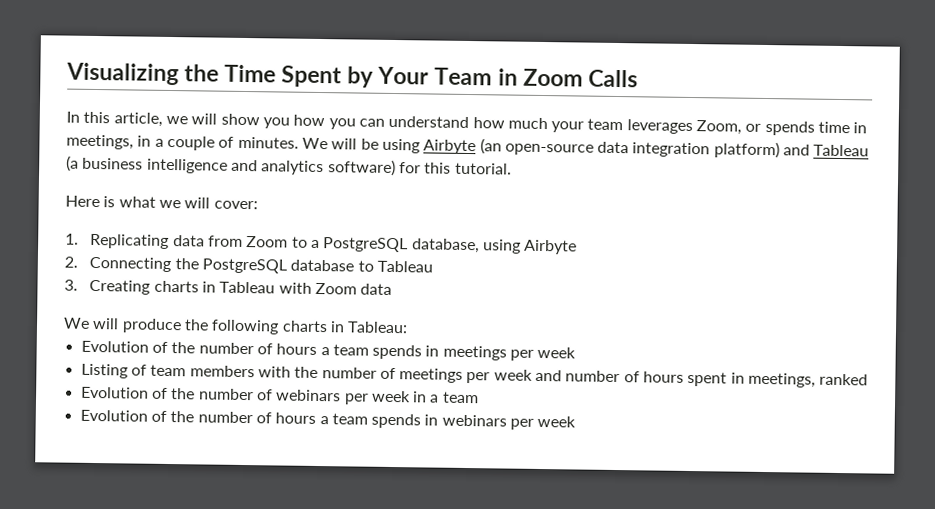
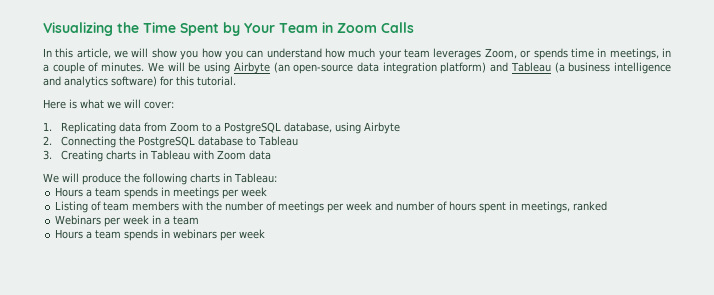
- Evolution of the number of hours a team spends in meetings per week
+ Hours a team spends in meetings per week
- Evolution of the number of webinars per week in a team
+ Webinars per week in a team
- Evolution of the number of hours a team spends in webinars per week
+ Hours a team spends in webinars per week

